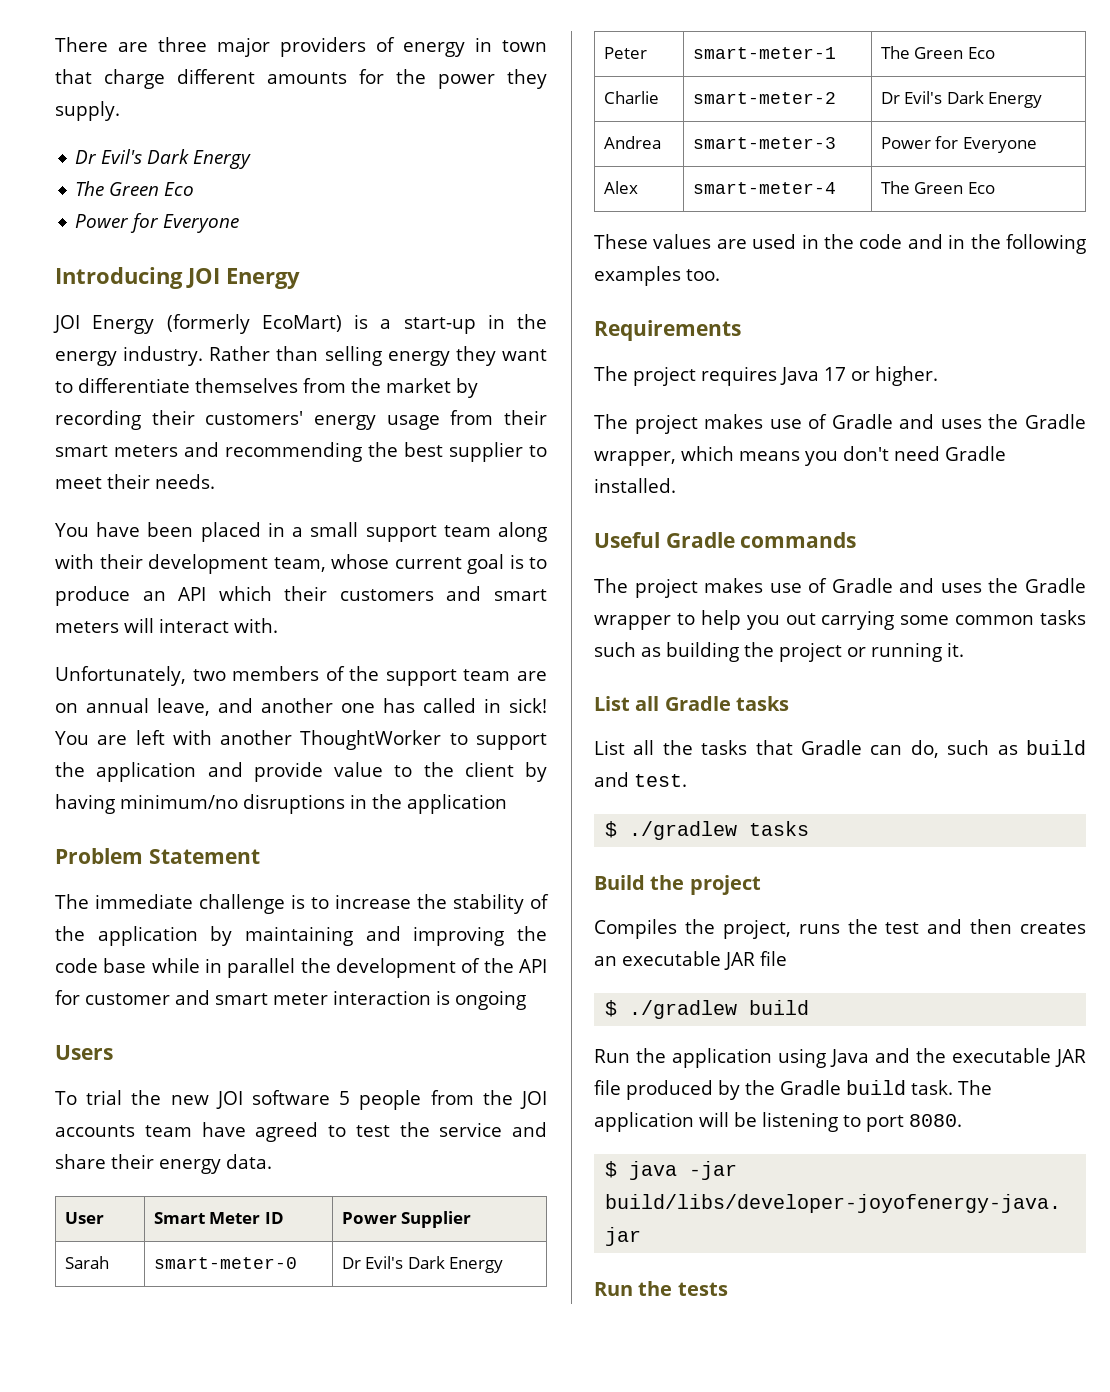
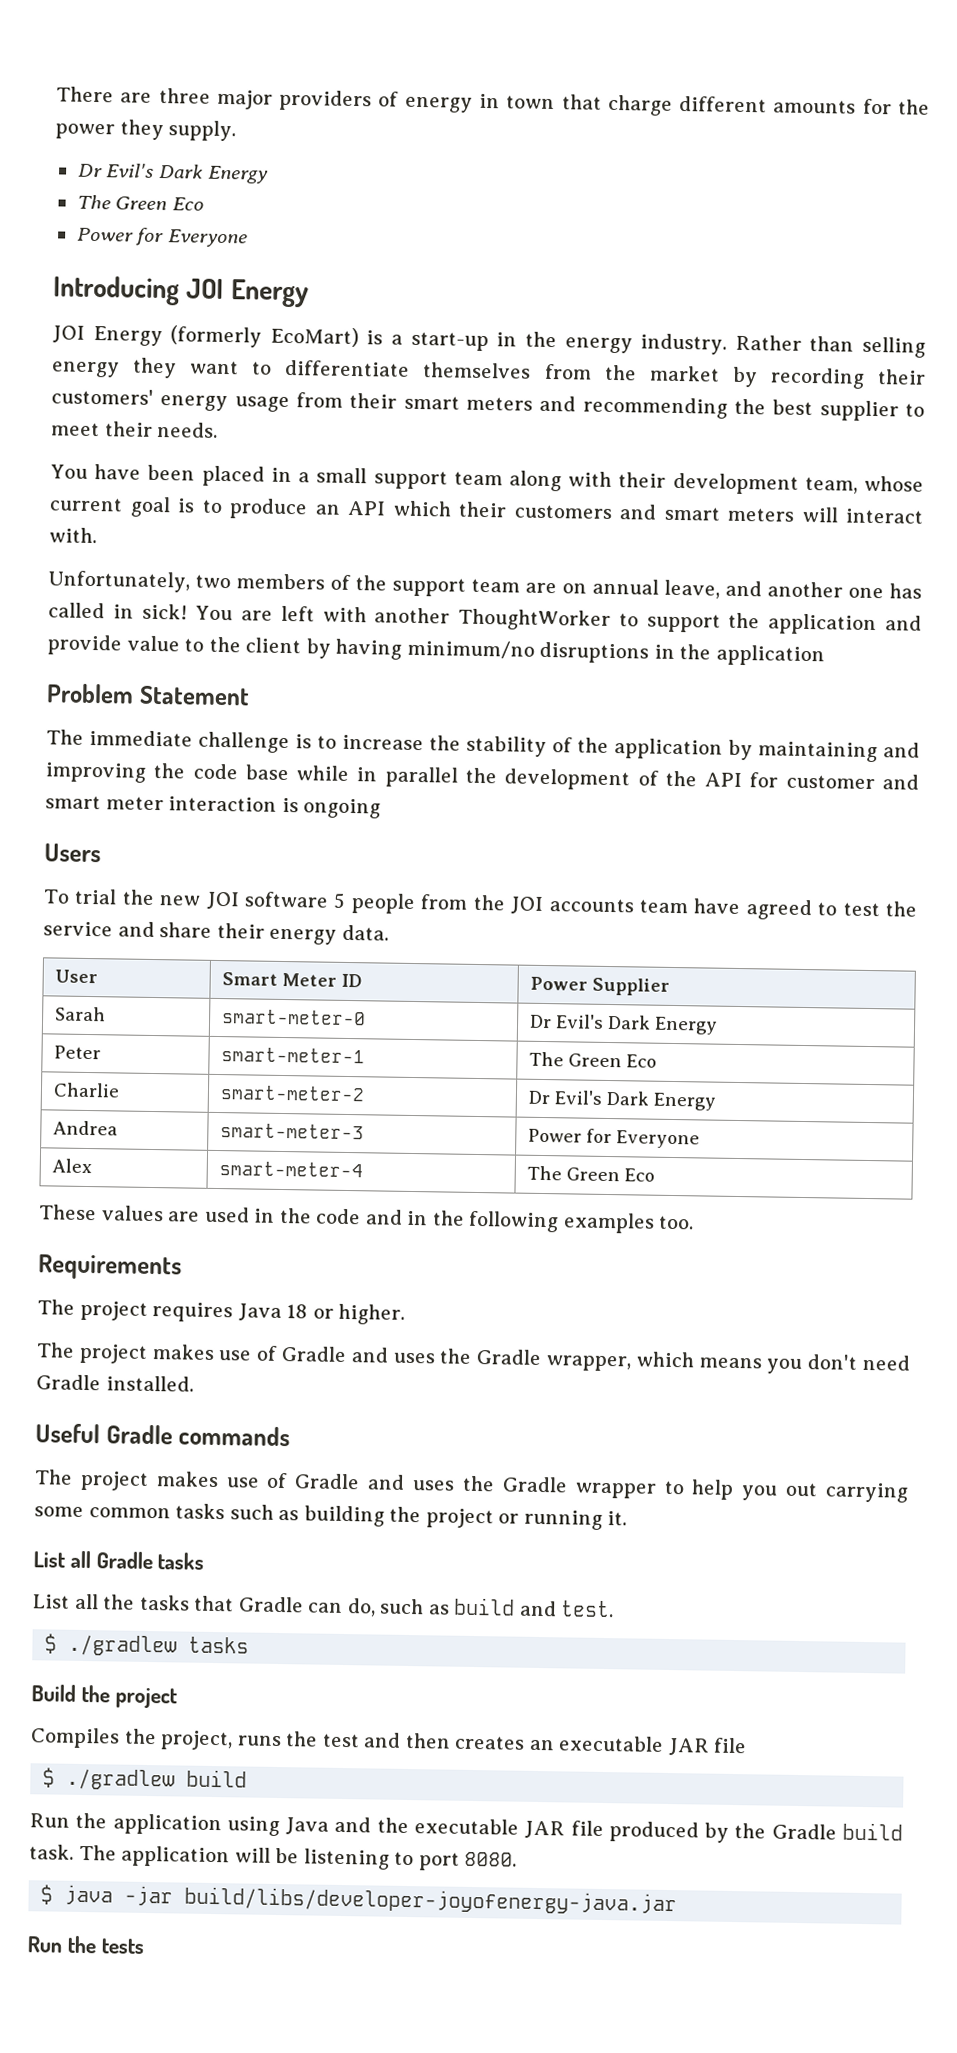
- The project requires Java 17 or higher.
+ The project requires Java 18 or higher.

